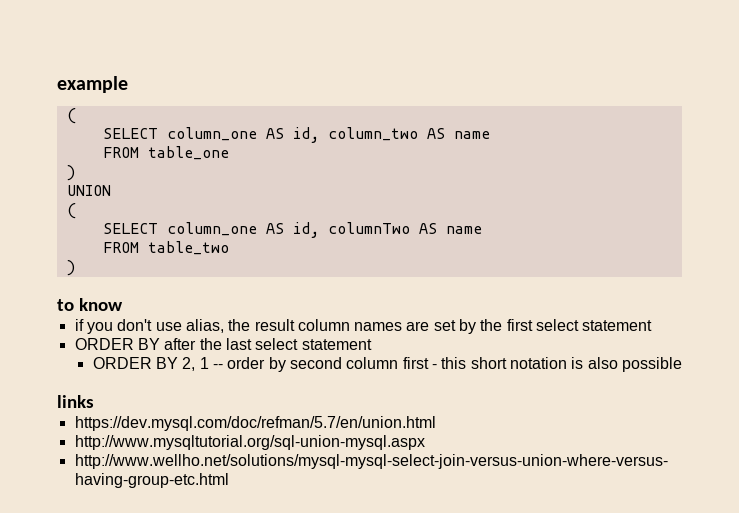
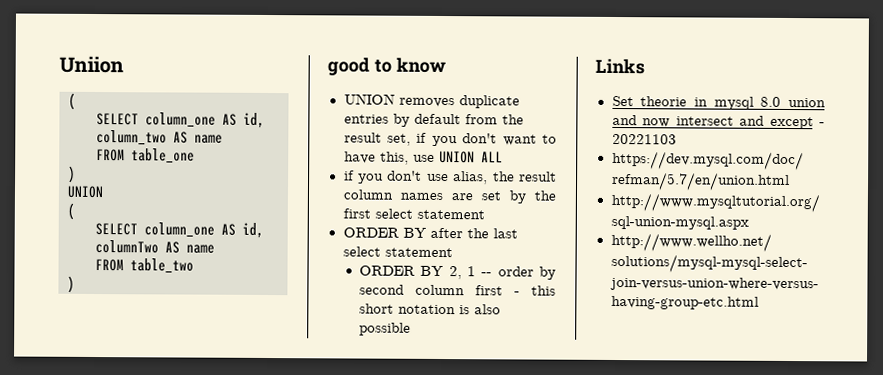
- example
+ Uniion
- to know
+ good to know
+ UNION removes duplicate entries by default from the result set, if you don't want to have this, use UNION ALL
- links
+ Links
+ Set theorie in mysql 8.0 union and now intersect and except - 20221103

